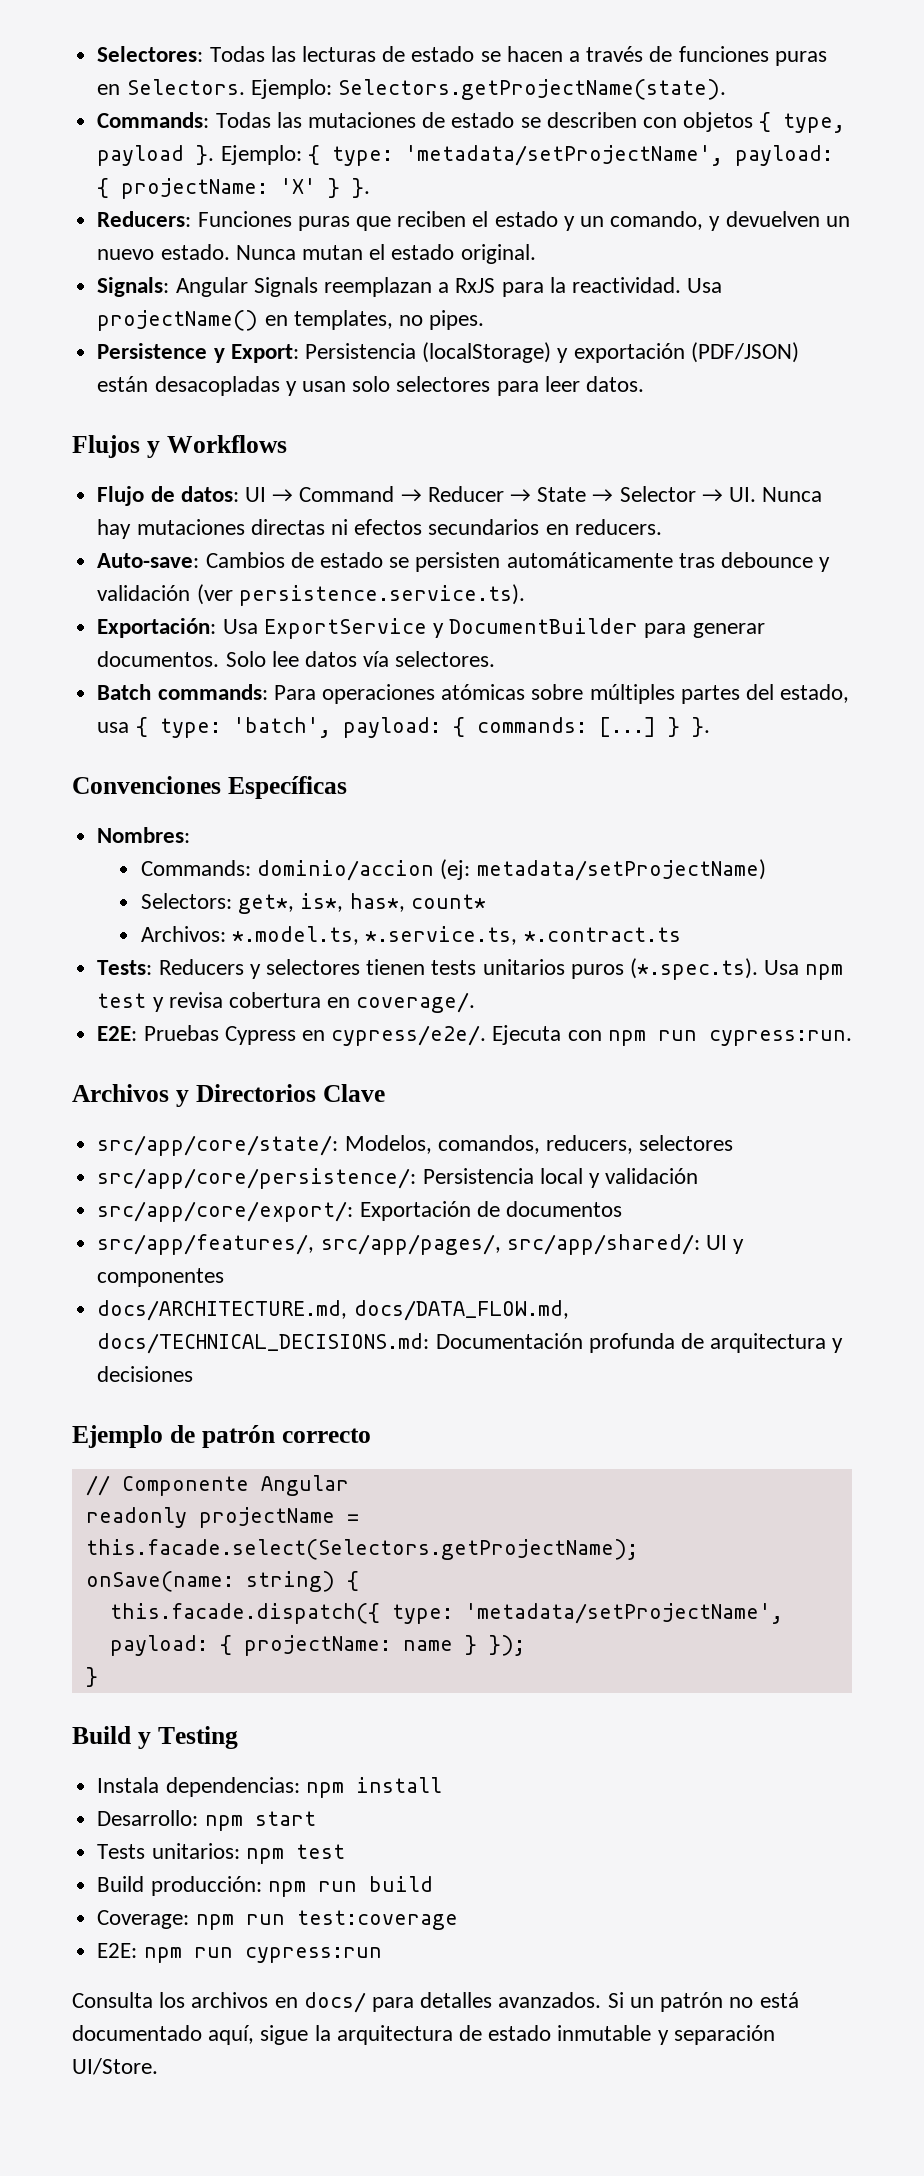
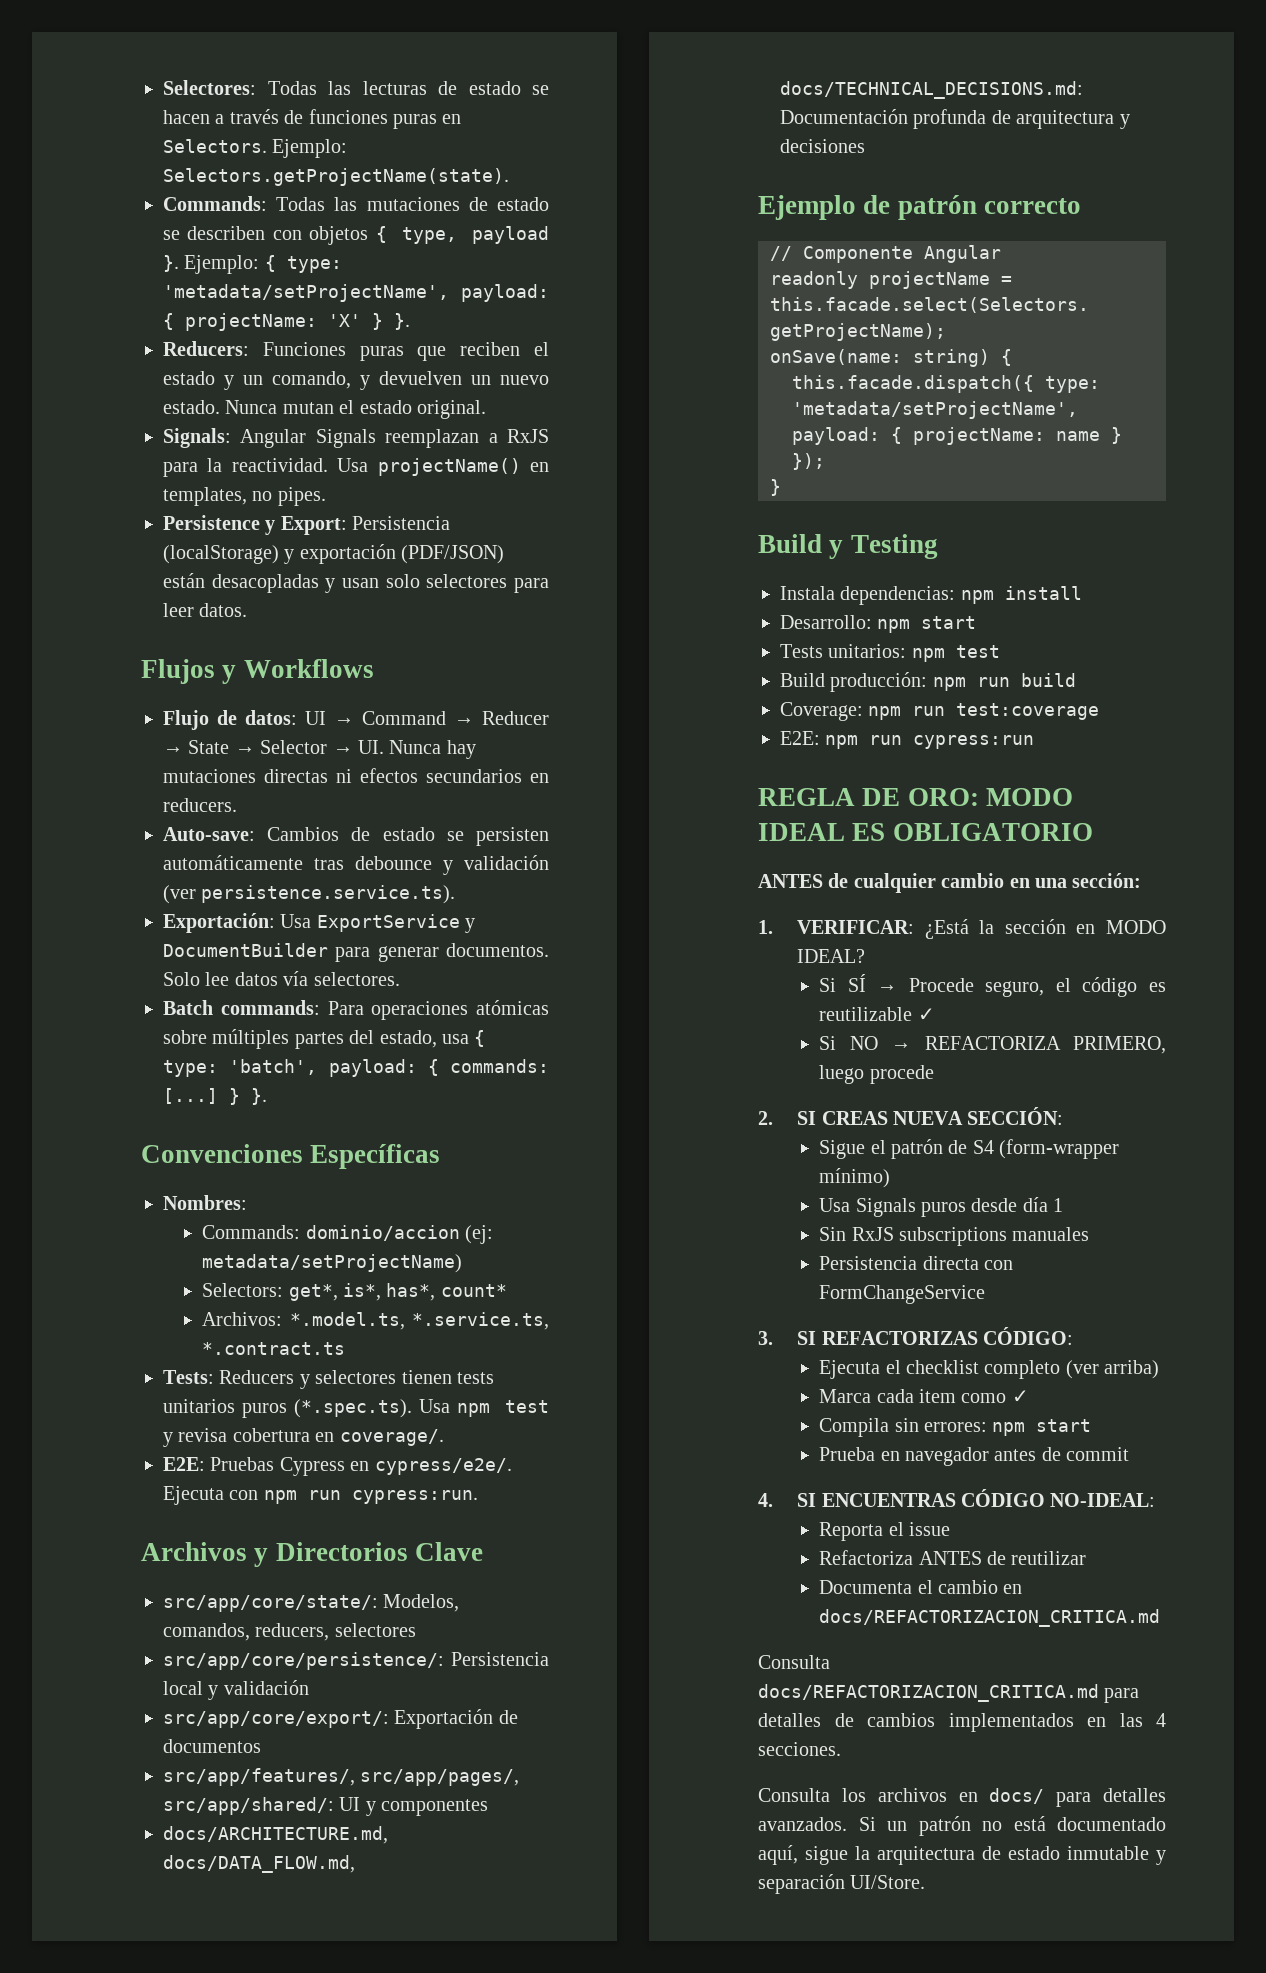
+ REGLA DE ORO: MODO IDEAL ES OBLIGATORIO
+ ANTES de cualquier cambio en una sección:
+ 1. VERIFICAR: ¿Está la sección en MODO IDEAL?
+ Si SÍ → Procede seguro, el código es reutilizable ✓
+ Si NO → REFACTORIZA PRIMERO, luego procede
+ 2. SI CREAS NUEVA SECCIÓN:
+ Sigue el patrón de S4 (form-wrapper mínimo)
+ Usa Signals puros desde día 1
+ Sin RxJS subscriptions manuales
+ Persistencia directa con FormChangeService
+ 3. SI REFACTORIZAS CÓDIGO:
+ Ejecuta el checklist completo (ver arriba)
+ Marca cada item como ✓
+ Compila sin errores: npm start
+ Prueba en navegador antes de commit
+ 4. SI ENCUENTRAS CÓDIGO NO-IDEAL:
+ Reporta el issue
+ Refactoriza ANTES de reutilizar
+ Documenta el cambio en docs/REFACTORIZACION_CRITICA.md
+ Consulta docs/REFACTORIZACION_CRITICA.md para detalles de cambios implementados en las 4 secciones.

